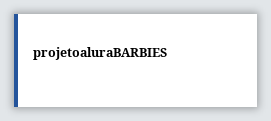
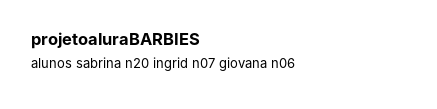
+ alunos sabrina n20 ingrid n07 giovana n06

